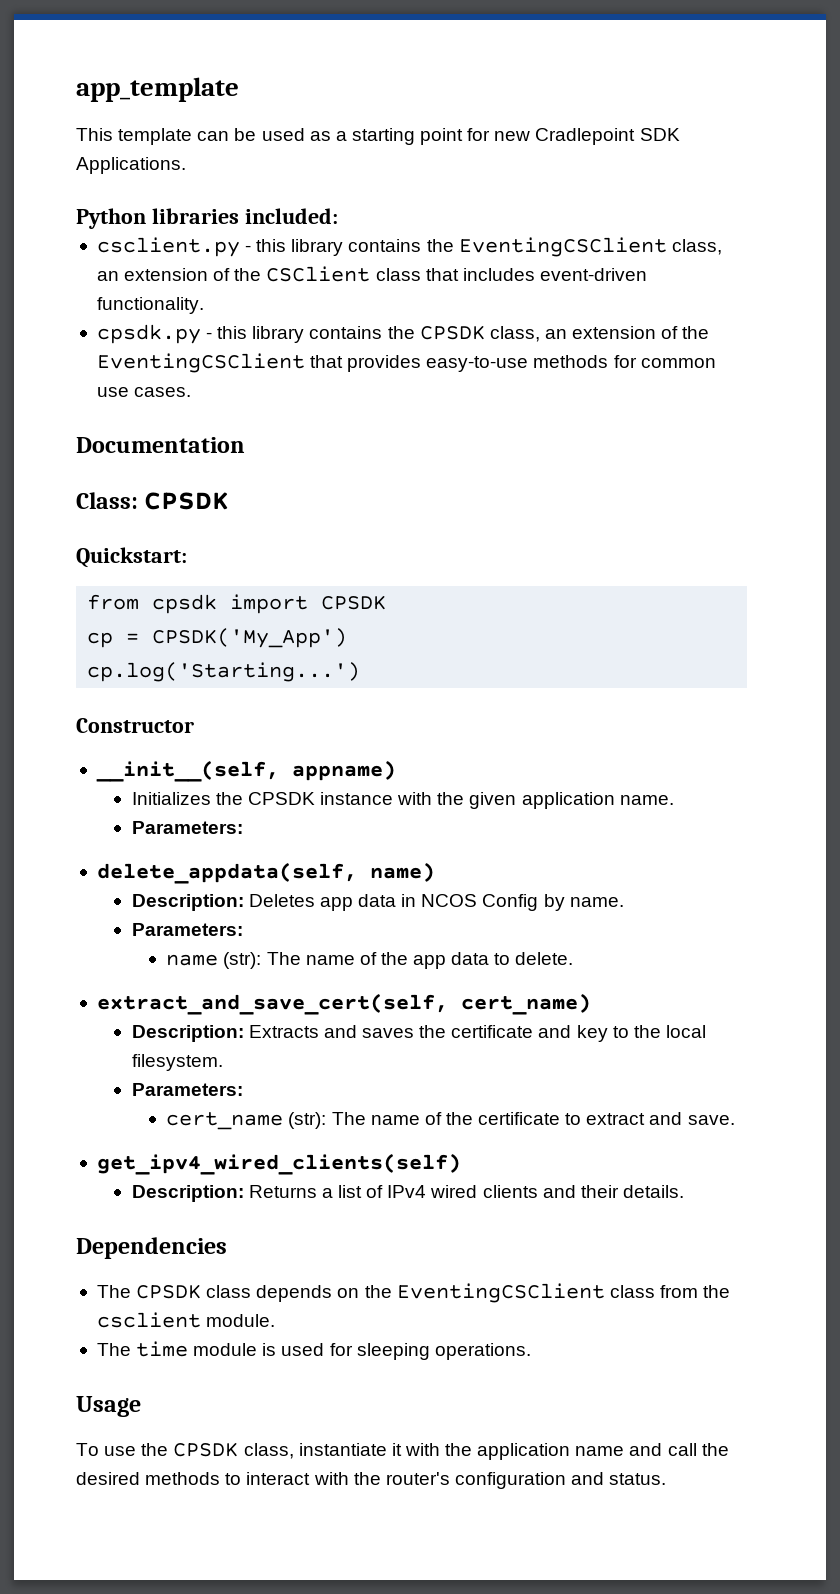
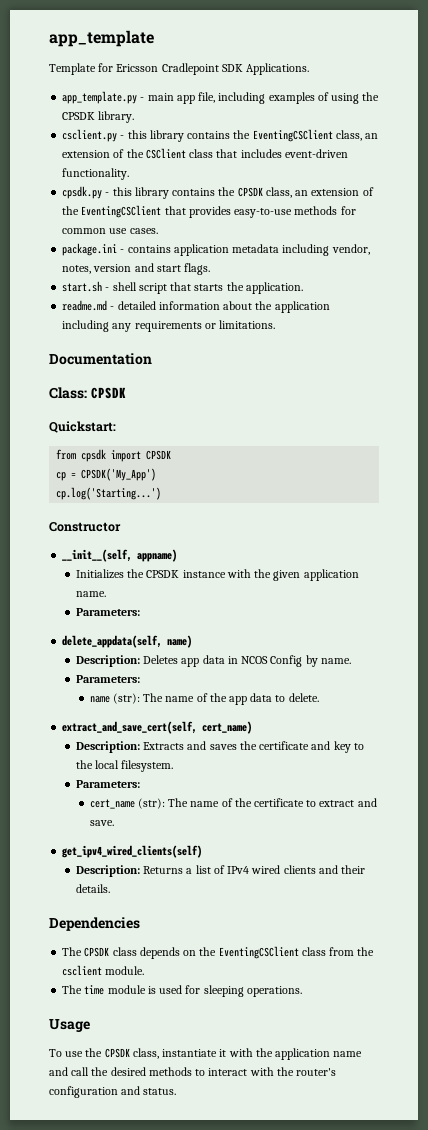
- This template can be used as a starting point for new Cradlepoint SDK Applications.
- Python libraries included:
+ Template for Ericsson Cradlepoint SDK Applications.
+ app_template.py - main app file, including examples of using the CPSDK library.
+ package.ini - contains application metadata including vendor, notes, version and start flags.
+ start.sh - shell script that starts the application.
+ readme.md - detailed information about the application including any requirements or limitations.

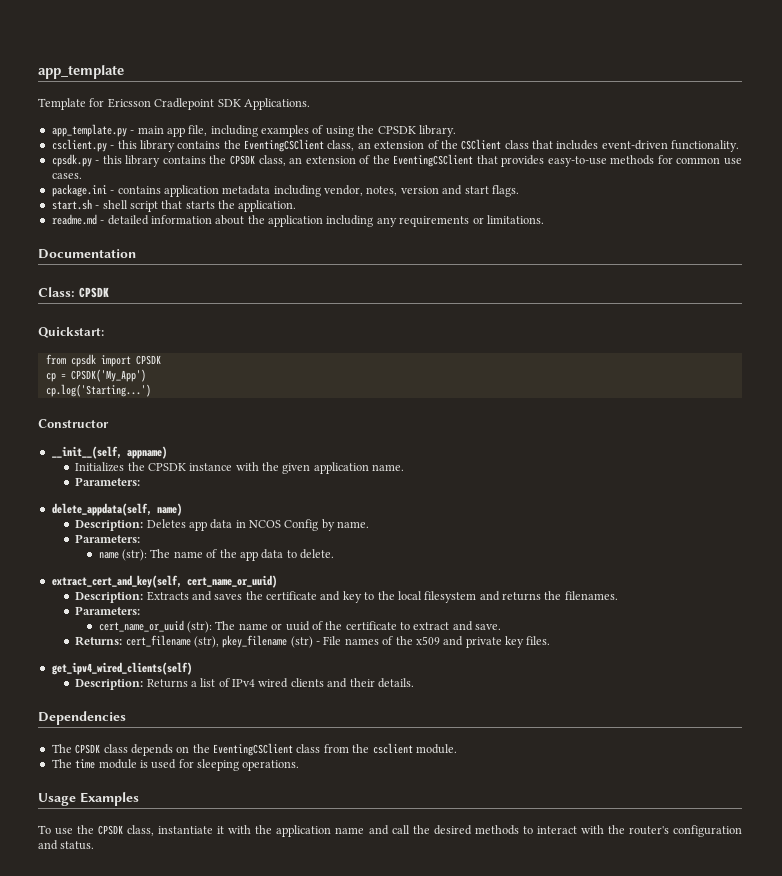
- extract_and_save_cert(self, cert_name)
+ extract_cert_and_key(self, cert_name_or_uuid)
- Description: Extracts and saves the certificate and key to the local filesystem.
+ Description: Extracts and saves the certificate and key to the local filesystem and returns the filenames.
  Parameters:
- cert_name (str): The name of the certificate to extract and save.
+ cert_name_or_uuid (str): The name or uuid of the certificate to extract and save.
+ Returns: cert_filename (str), pkey_filename (str) - File names of the x509 and private key files.
- Usage
+ Usage Examples

